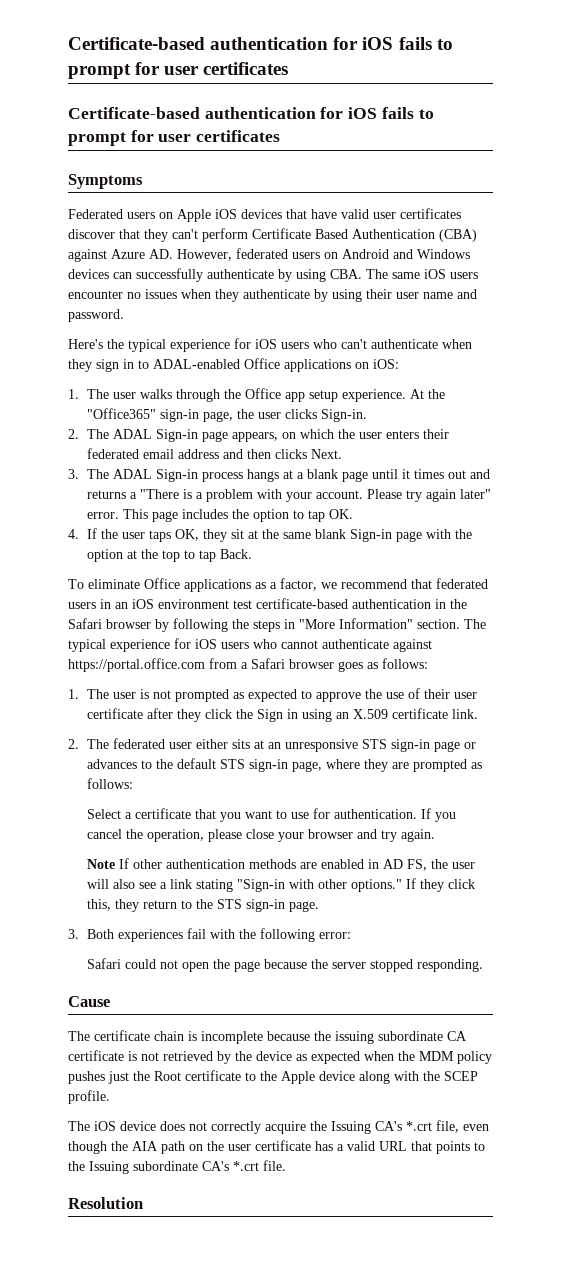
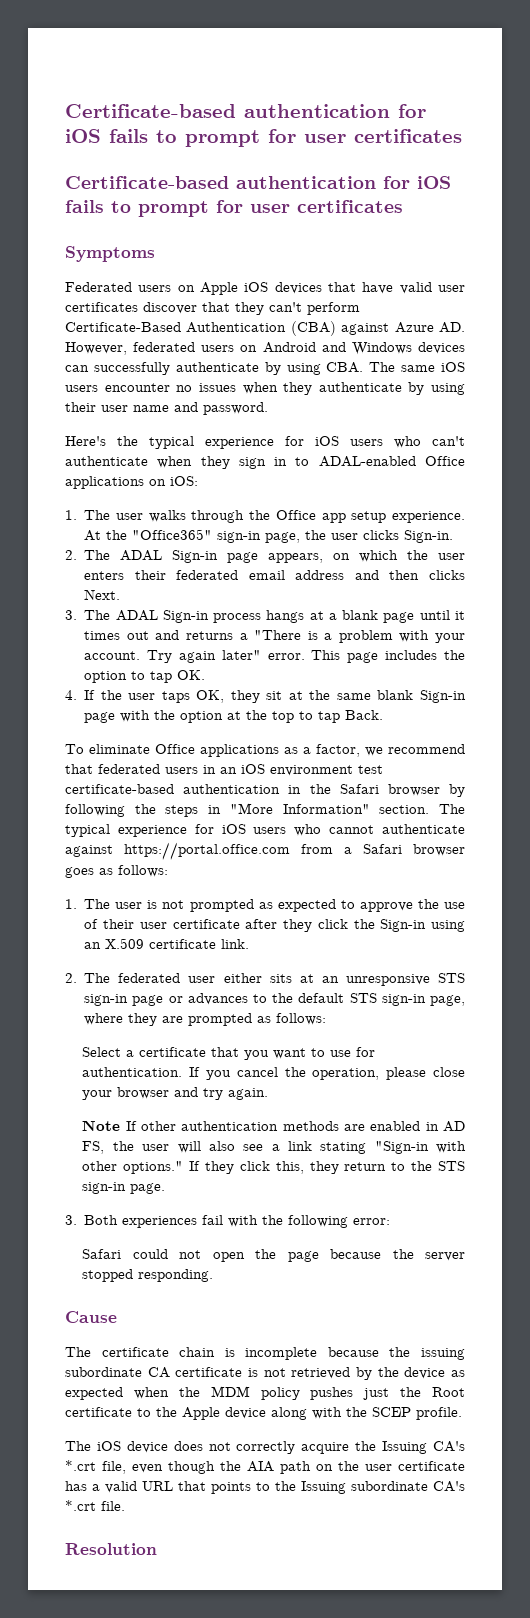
- Federated users on Apple iOS devices that have valid user certificates discover that they can't perform Certificate Based Authentication (CBA) against Azure AD. However, federated users on Android and Windows devices can successfully authenticate by using CBA. The same iOS users encounter no issues when they authenticate by using their user name and password.
+ Federated users on Apple iOS devices that have valid user certificates discover that they can't perform Certificate-Based Authentication (CBA) against Azure AD. However, federated users on Android and Windows devices can successfully authenticate by using CBA. The same iOS users encounter no issues when they authenticate by using their user name and password.
- Please try again later" error.
+ Try again later" error.
- 1. The user is not prompted as expected to approve the use of their user certificate after they click the Sign in using an X.509 certificate link.
+ 1. The user is not prompted as expected to approve the use of their user certificate after they click the Sign-in using an X.509 certificate link.

